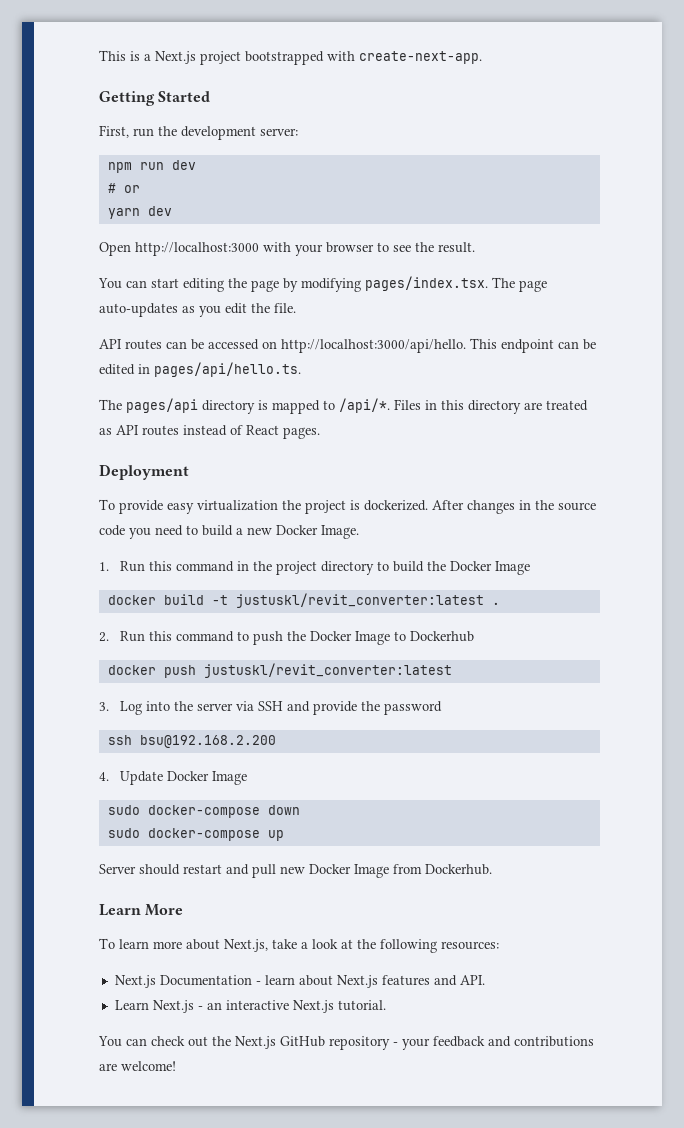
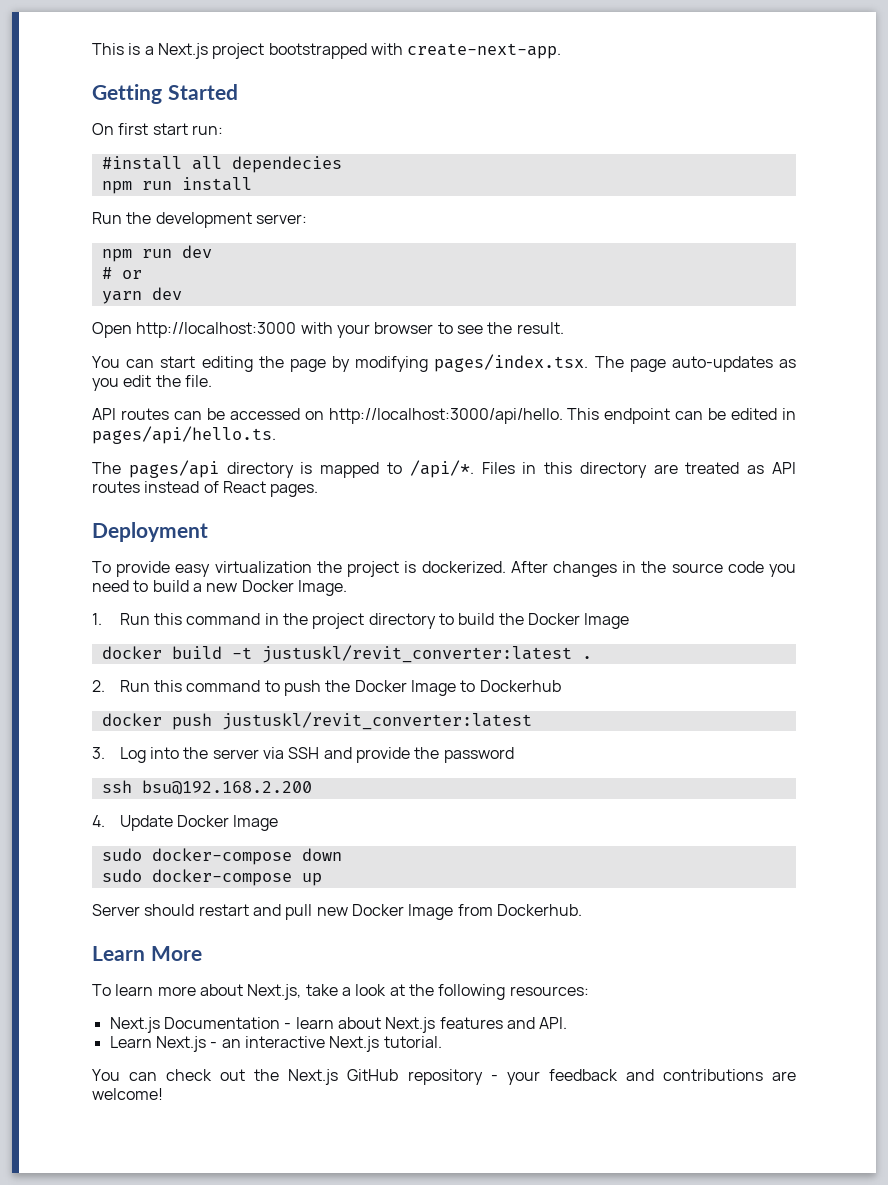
- First, run the development server:
+ On first start run:
+ #install all dependecies
+ npm run install
+ Run the development server:

